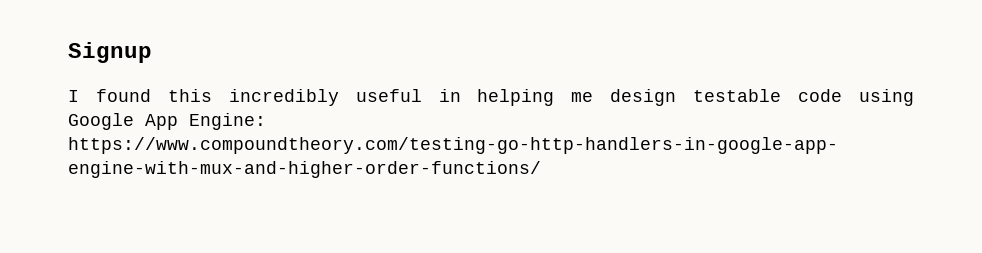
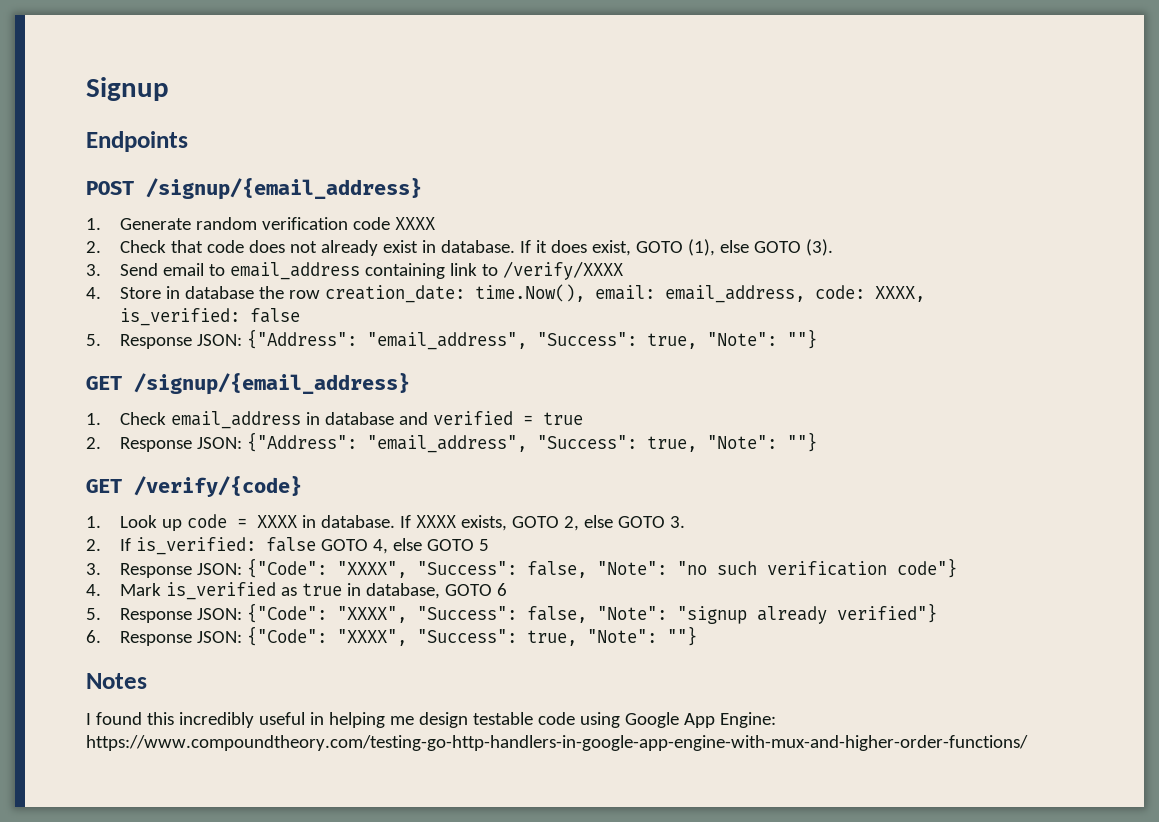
+ Endpoints
+ POST /signup/{email_address}
+ 1. Generate random verification code XXXX
+ 2. Check that code does not already exist in database. If it does exist, GOTO (1), else GOTO (3).
+ 3. Send email to email_address containing link to /verify/XXXX
+ 4. Store in database the row creation_date: time.Now(), email: email_address, code: XXXX, is_verified: false
+ 5. Response JSON: {"Address": "email_address", "Success": true, "Note": ""}
+ GET /signup/{email_address}
+ 1. Check email_address in database and verified = true
+ 2. Response JSON: {"Address": "email_address", "Success": true, "Note": ""}
+ GET /verify/{code}
+ 1. Look up code = XXXX in database. If XXXX exists, GOTO 2, else GOTO 3.
+ 2. If is_verified: false GOTO 4, else GOTO 5
+ 3. Response JSON: {"Code": "XXXX", "Success": false, "Note": "no such verification code"}
+ 4. Mark is_verified as true in database, GOTO 6
+ 5. Response JSON: {"Code": "XXXX", "Success": false, "Note": "signup already verified"}
+ 6. Response JSON: {"Code": "XXXX", "Success": true, "Note": ""}
+ Notes

